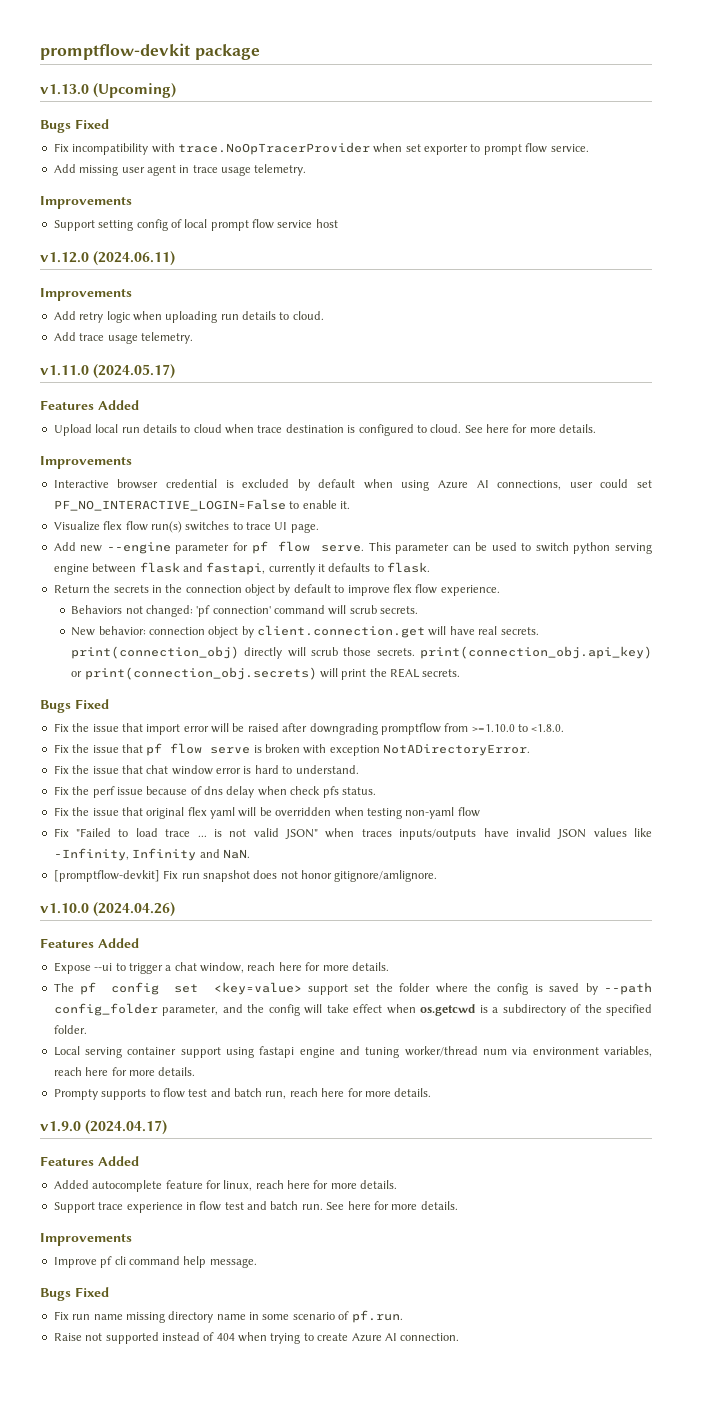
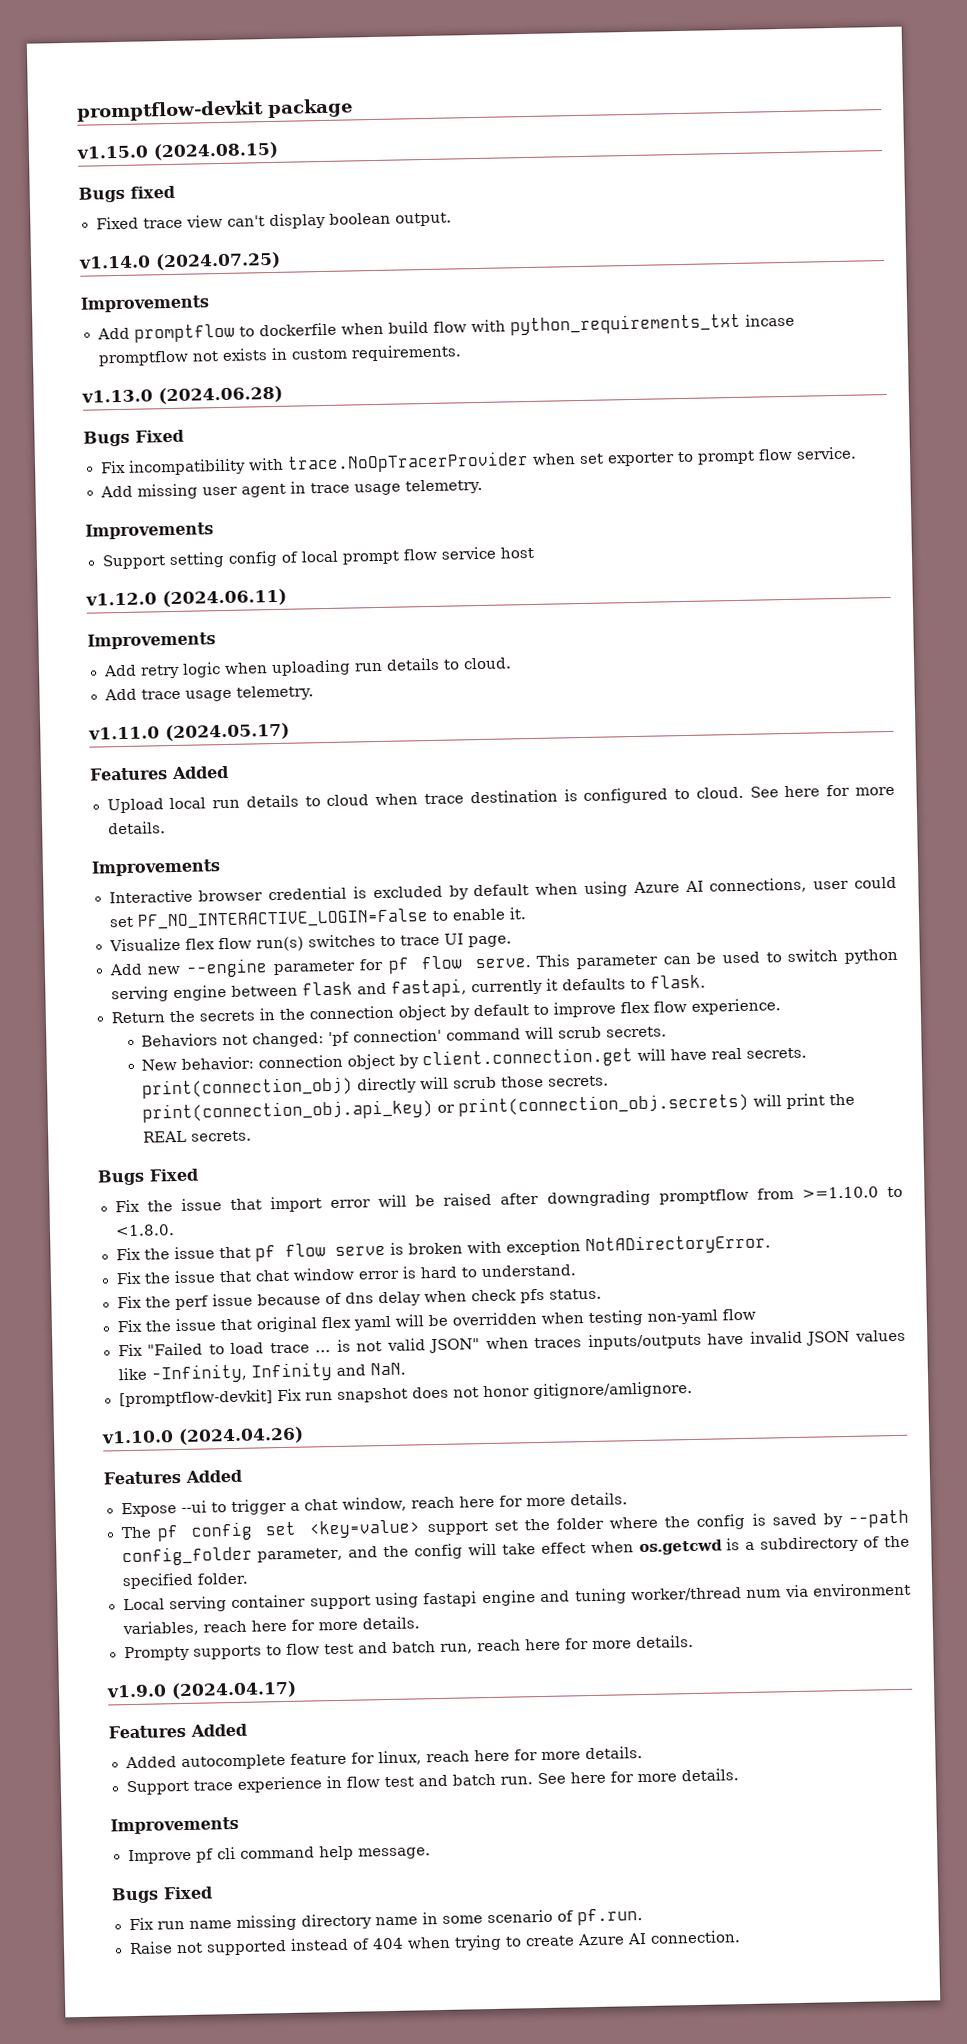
+ v1.15.0 (2024.08.15)
+ Bugs fixed
+ Fixed trace view can't display boolean output.
+ v1.14.0 (2024.07.25)
+ Improvements
+ Add promptflow to dockerfile when build flow with python_requirements_txt incase promptflow not exists in custom requirements.
- v1.13.0 (Upcoming)
+ v1.13.0 (2024.06.28)

